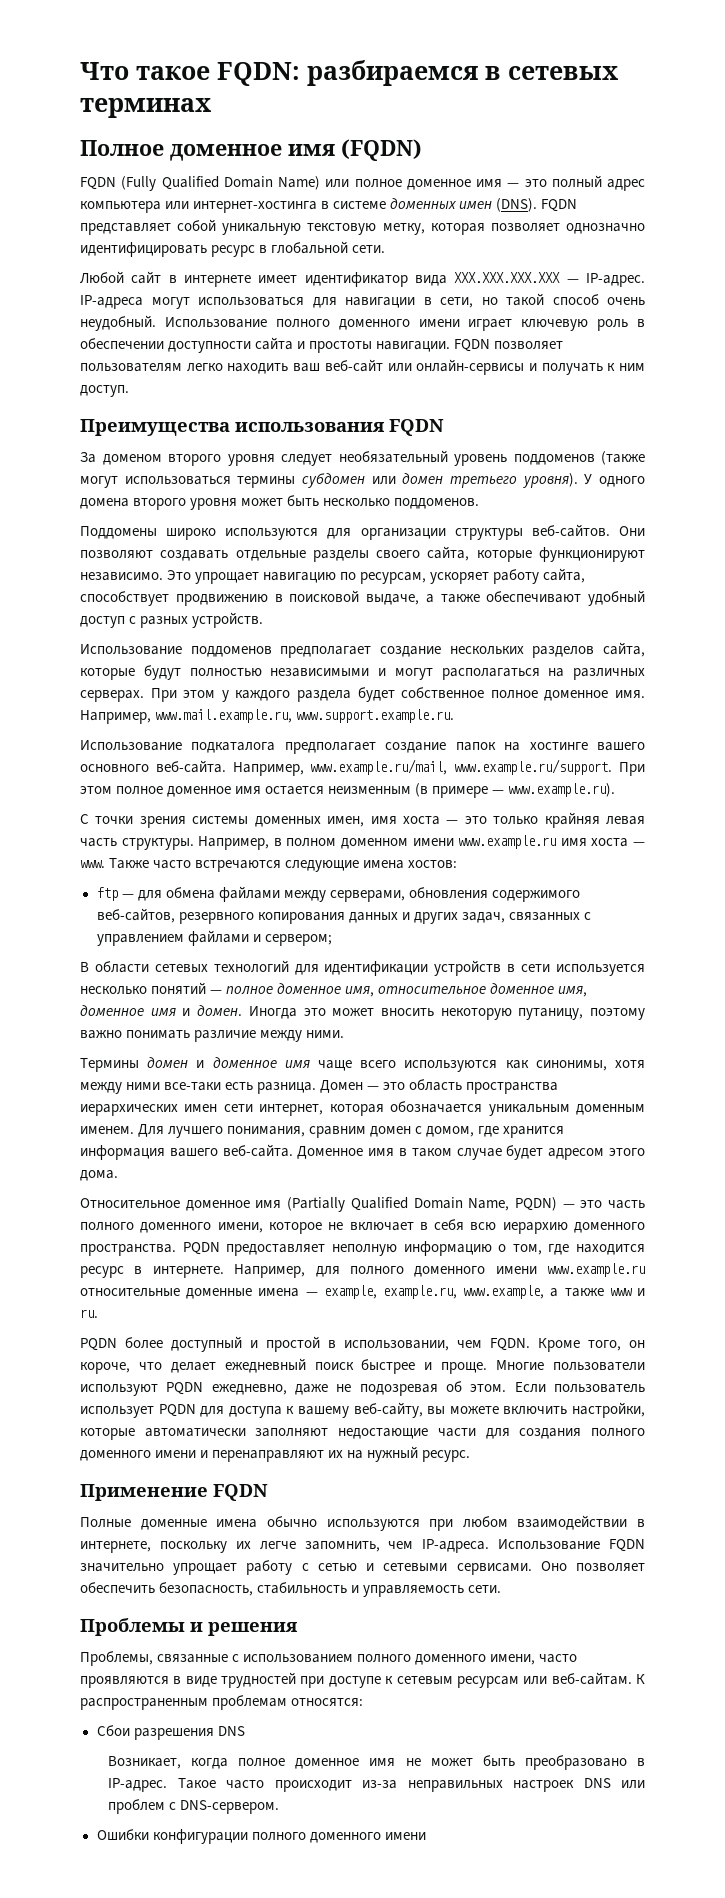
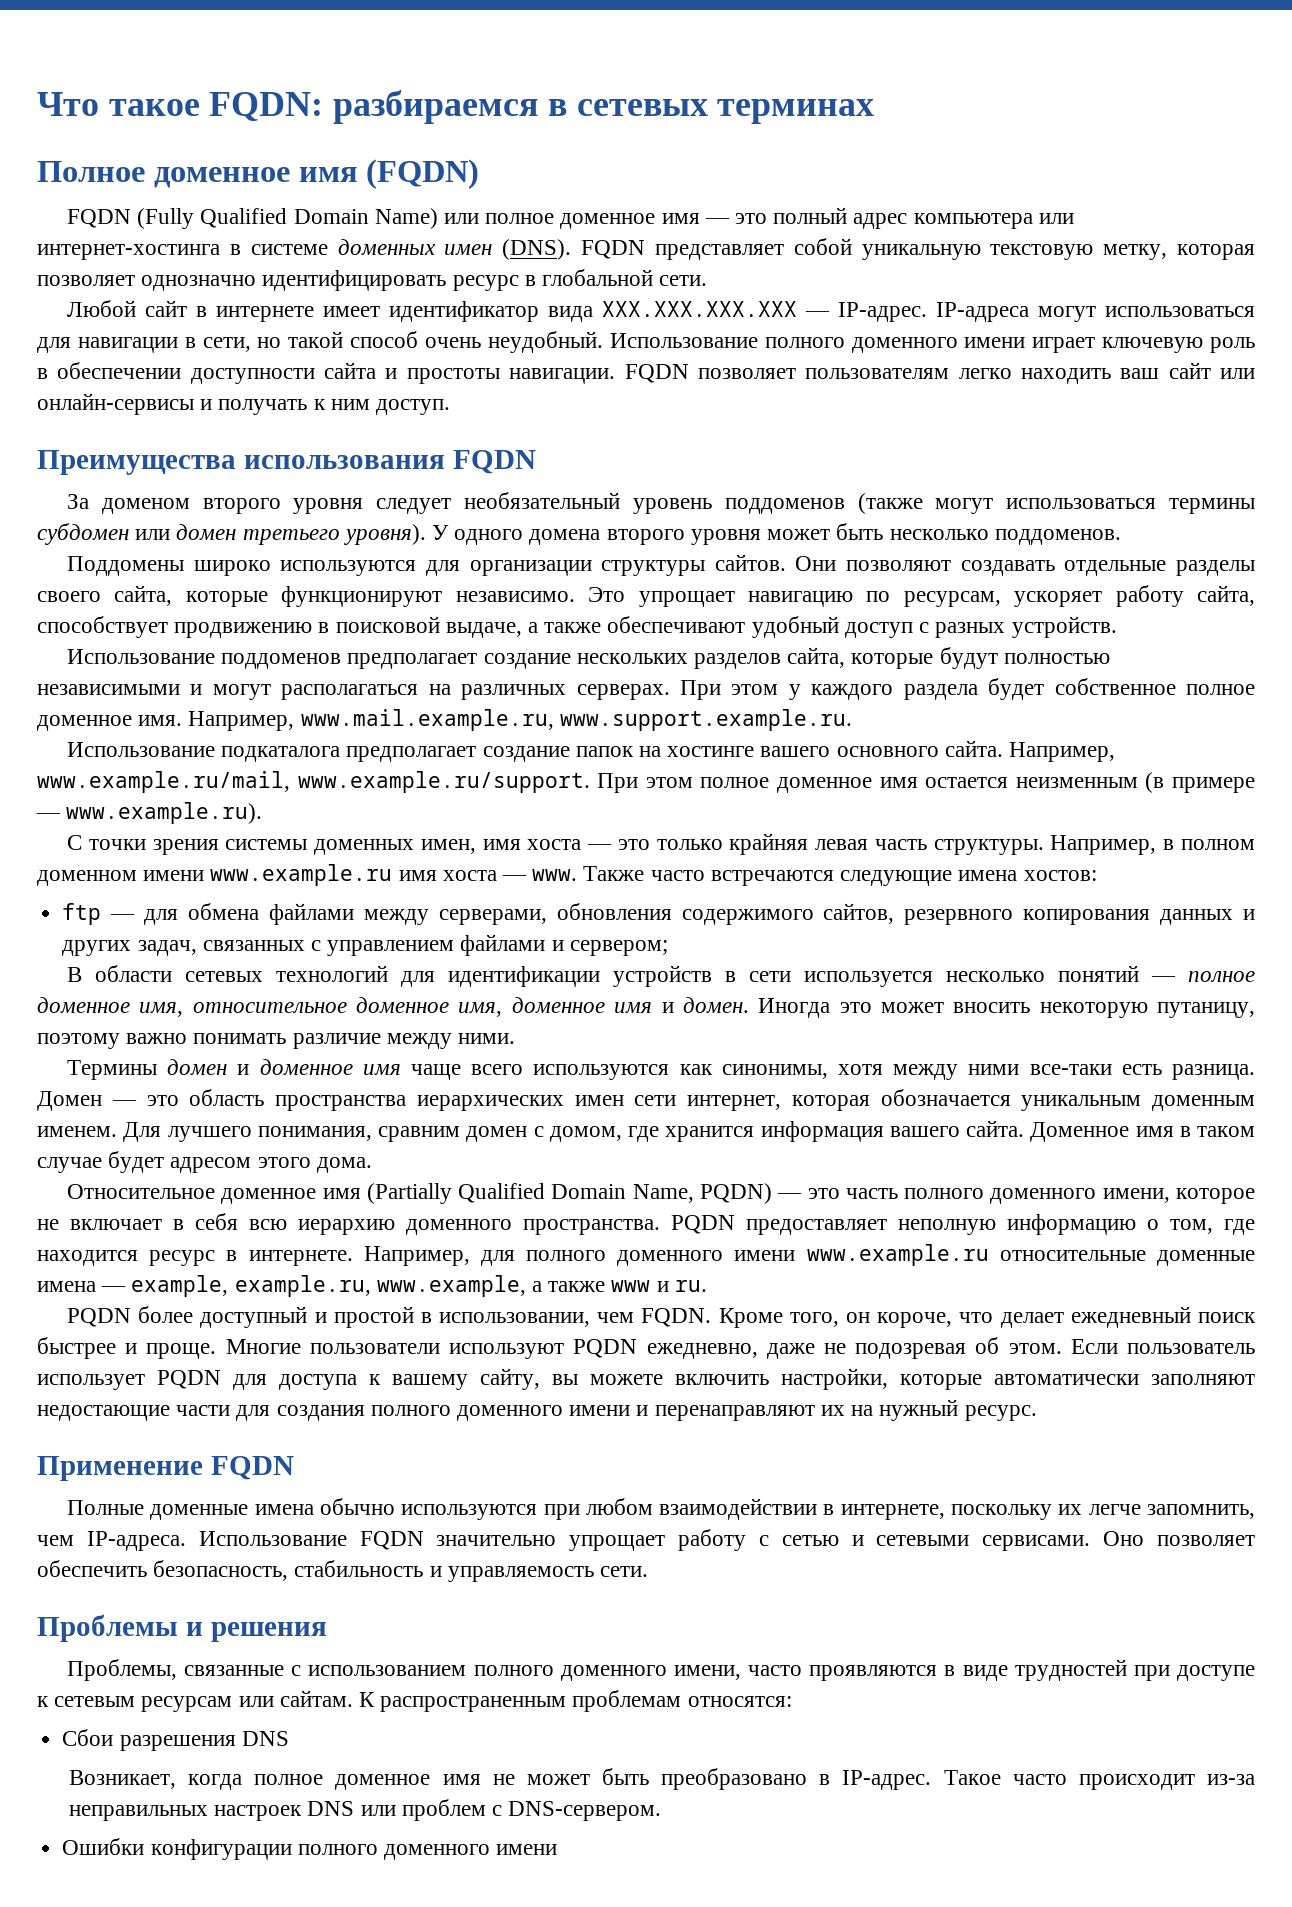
- FQDN позволяет пользователям легко находить ваш веб-сайт или онлайн-сервисы и получать к ним доступ.
+ FQDN позволяет пользователям легко находить ваш сайт или онлайн-сервисы и получать к ним доступ.
- Поддомены широко используются для организации структуры веб-сайтов.
+ Поддомены широко используются для организации структуры сайтов.
- Использование подкаталога предполагает создание папок на хостинге вашего основного веб-сайта.
+ Использование подкаталога предполагает создание папок на хостинге вашего основного сайта.
- ftp — для обмена файлами между серверами, обновления содержимого веб-сайтов, резервного копирования данных и других задач, связанных с управлением файлами и сервером;
+ ftp — для обмена файлами между серверами, обновления содержимого сайтов, резервного копирования данных и других задач, связанных с управлением файлами и сервером;
- Для лучшего понимания, сравним домен с домом, где хранится информация вашего веб-сайта.
+ Для лучшего понимания, сравним домен с домом, где хранится информация вашего сайта.
- Если пользователь использует PQDN для доступа к вашему веб-сайту, вы можете включить настройки, которые автоматически заполняют недостающие части для создания полного доменного имени и перенаправляют их на нужный ресурс.
+ Если пользователь использует PQDN для доступа к вашему сайту, вы можете включить настройки, которые автоматически заполняют недостающие части для создания полного доменного имени и перенаправляют их на нужный ресурс.
- Проблемы, связанные с использованием полного доменного имени, часто проявляются в виде трудностей при доступе к сетевым ресурсам или веб-сайтам.
+ Проблемы, связанные с использованием полного доменного имени, часто проявляются в виде трудностей при доступе к сетевым ресурсам или сайтам.

